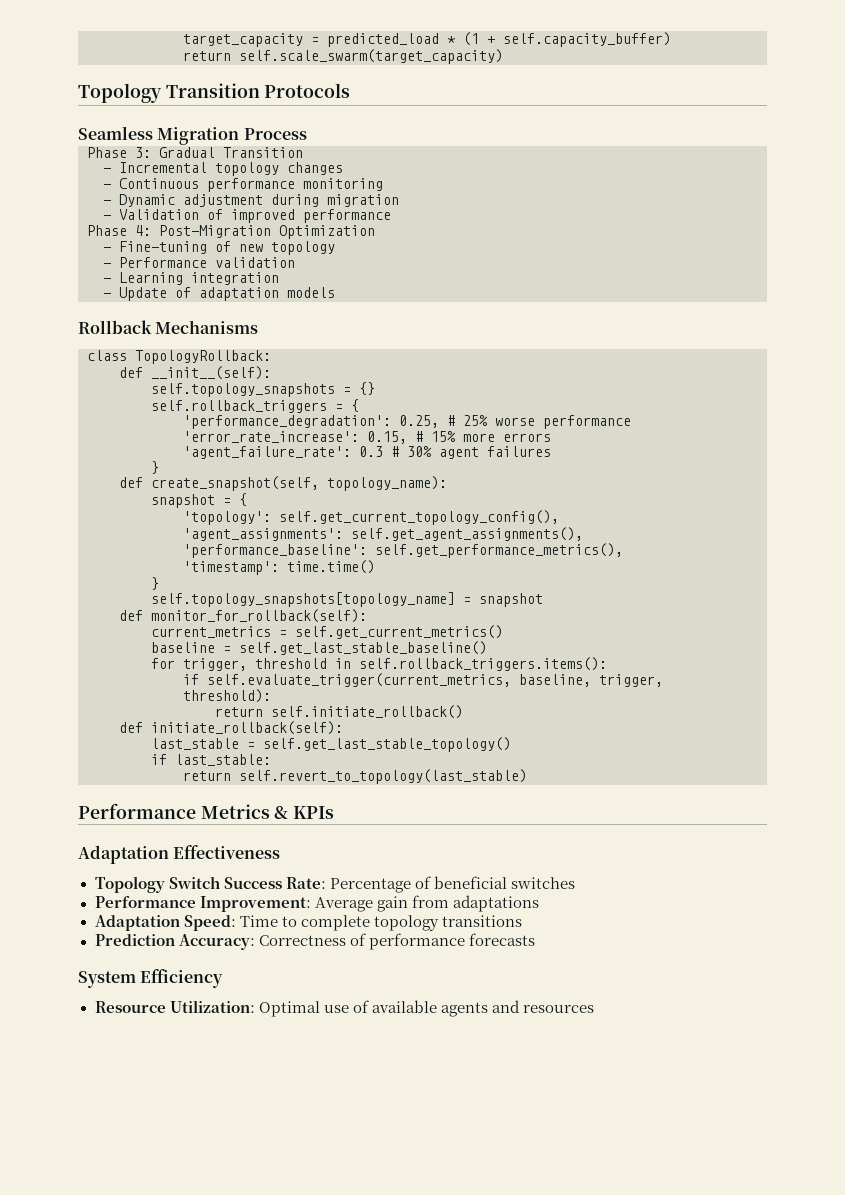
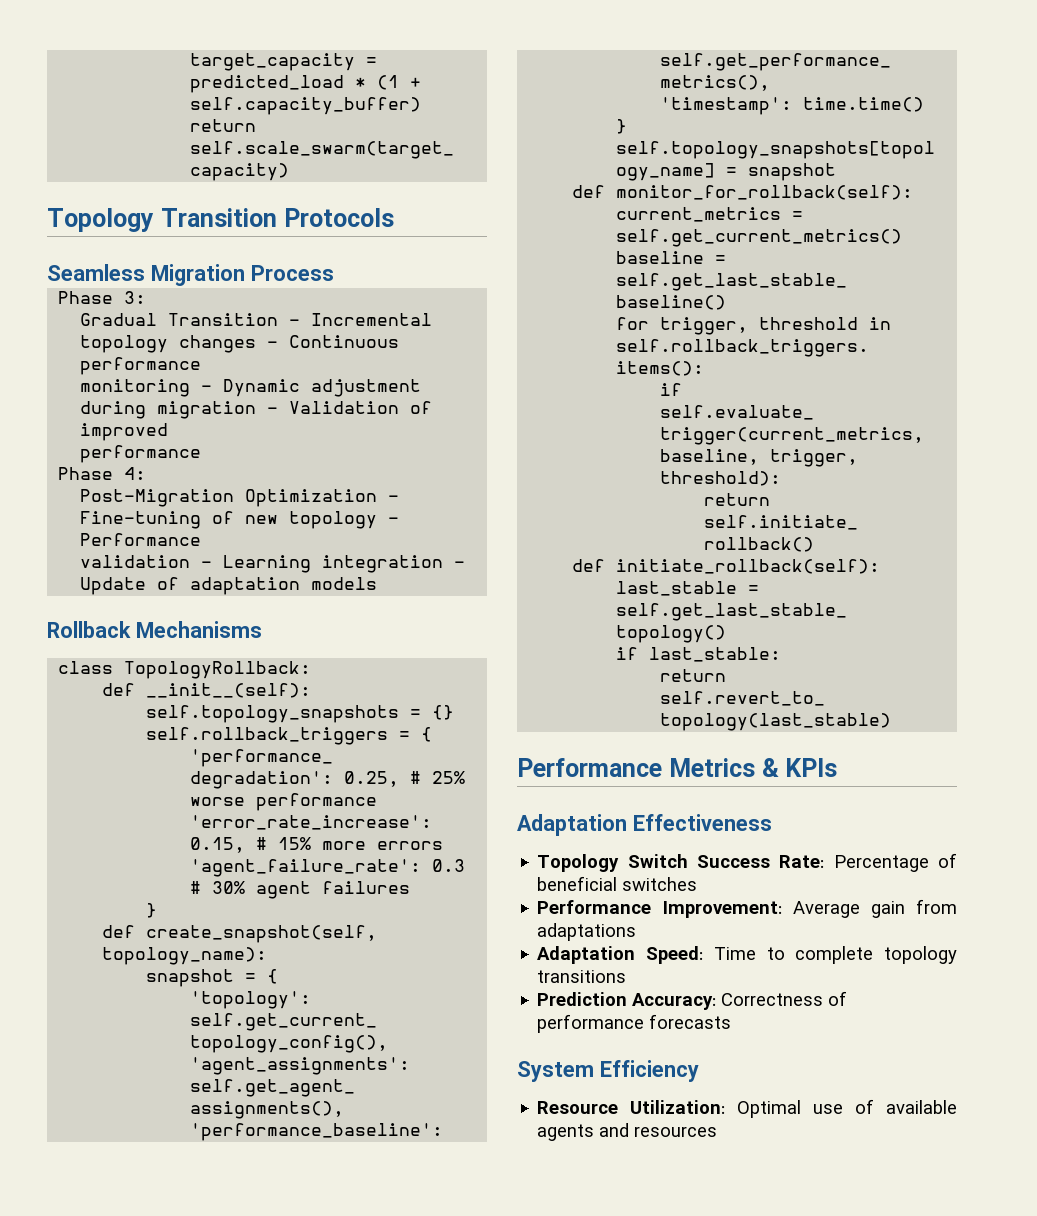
- Phase 3: Gradual Transition
- - Incremental topology changes
- - Continuous performance monitoring
- - Dynamic adjustment during migration
- - Validation of improved performance
+ Phase 3:
+ Gradual Transition - Incremental topology changes - Continuous performance
+ monitoring - Dynamic adjustment during migration - Validation of improved
+ performance
- Phase 4: Post-Migration Optimization
- - Fine-tuning of new topology
- - Performance validation
- - Learning integration
- - Update of adaptation models
+ Phase 4:
+ Post-Migration Optimization - Fine-tuning of new topology - Performance
+ validation - Learning integration - Update of adaptation models

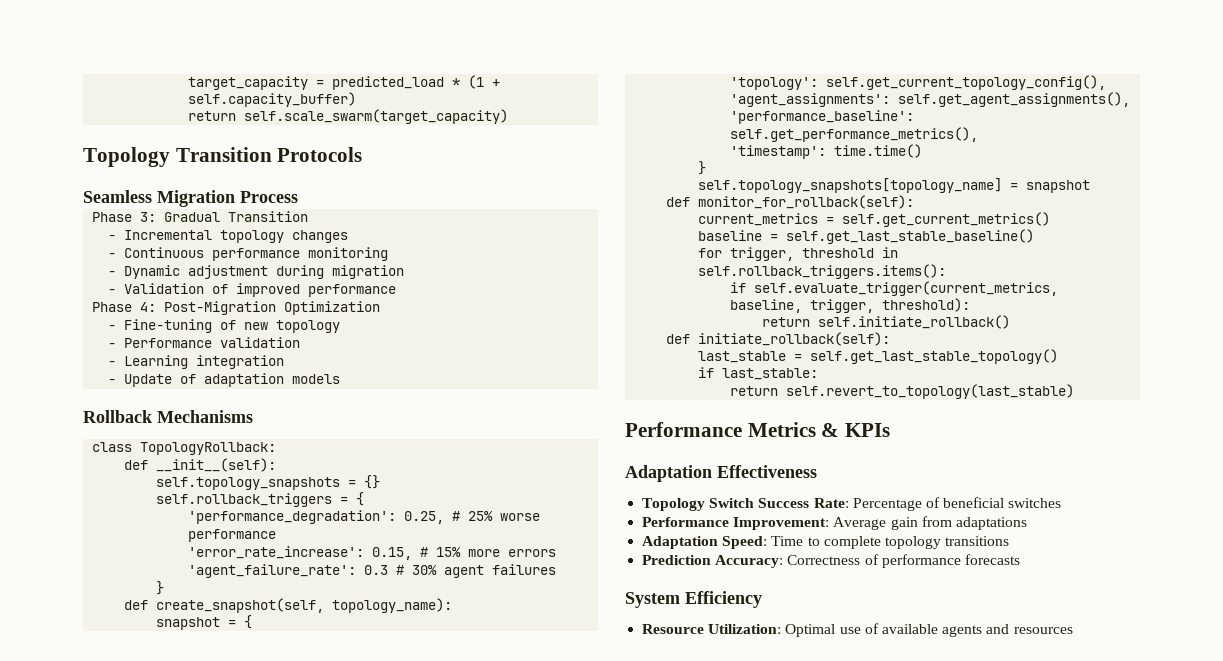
- Phase 3:
- Gradual Transition - Incremental topology changes - Continuous performance
- monitoring - Dynamic adjustment during migration - Validation of improved
- performance
+ Phase 3: Gradual Transition
+ - Incremental topology changes
+ - Continuous performance monitoring
+ - Dynamic adjustment during migration
+ - Validation of improved performance
- Phase 4:
- Post-Migration Optimization - Fine-tuning of new topology - Performance
- validation - Learning integration - Update of adaptation models
+ Phase 4: Post-Migration Optimization
+ - Fine-tuning of new topology
+ - Performance validation
+ - Learning integration
+ - Update of adaptation models

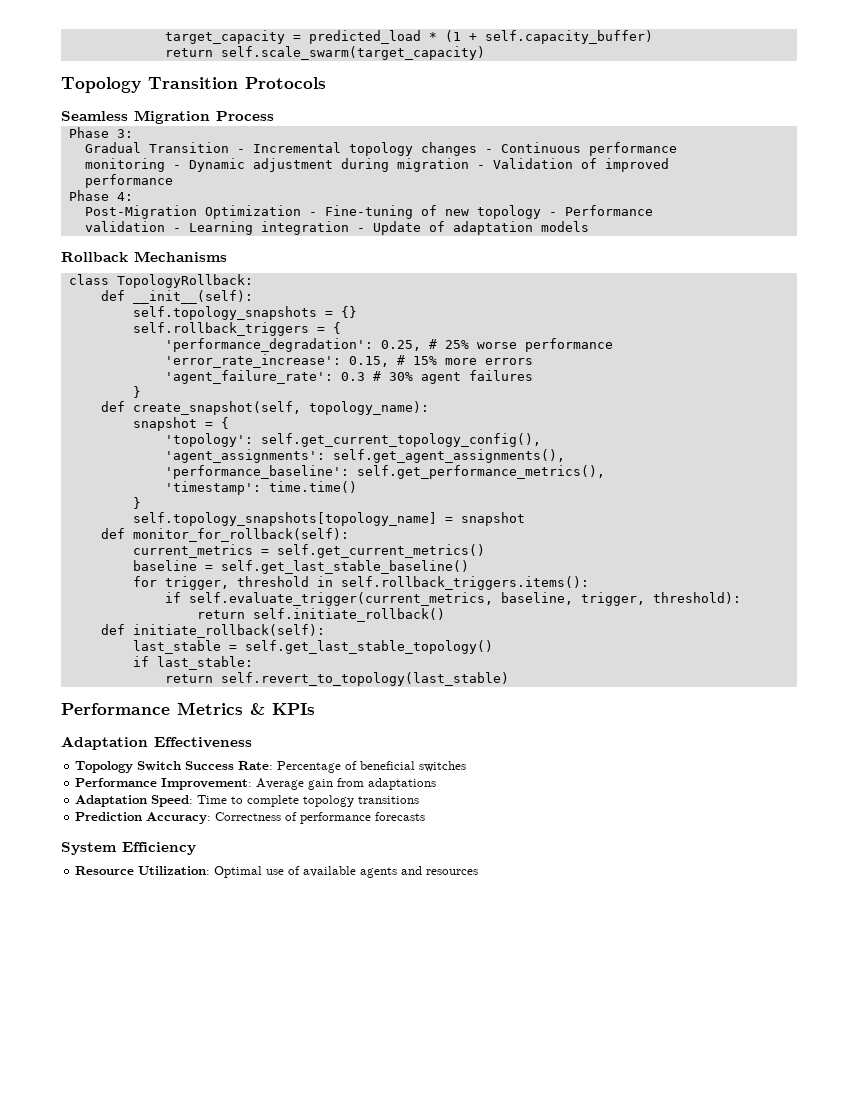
- Phase 3: Gradual Transition
- - Incremental topology changes
- - Continuous performance monitoring
- - Dynamic adjustment during migration
- - Validation of improved performance
+ Phase 3:
+ Gradual Transition - Incremental topology changes - Continuous performance
+ monitoring - Dynamic adjustment during migration - Validation of improved
+ performance
- Phase 4: Post-Migration Optimization
- - Fine-tuning of new topology
- - Performance validation
- - Learning integration
- - Update of adaptation models
+ Phase 4:
+ Post-Migration Optimization - Fine-tuning of new topology - Performance
+ validation - Learning integration - Update of adaptation models

